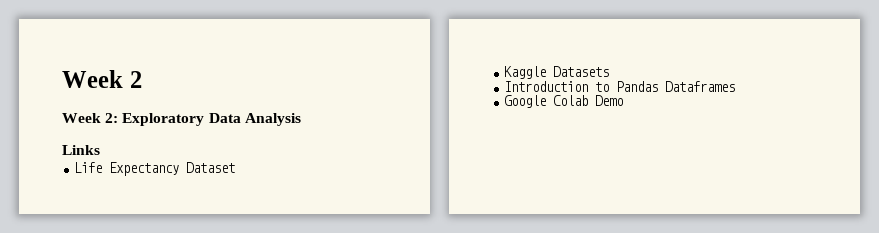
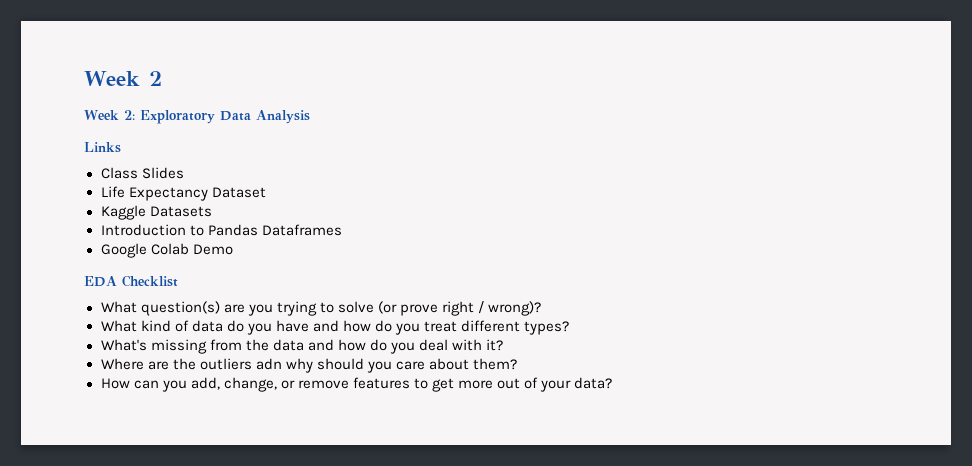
+ Class Slides
+ EDA Checklist
+ What question(s) are you trying to solve (or prove right / wrong)?
+ What kind of data do you have and how do you treat different types?
+ What's missing from the data and how do you deal with it?
+ Where are the outliers adn why should you care about them?
+ How can you add, change, or remove features to get more out of your data?

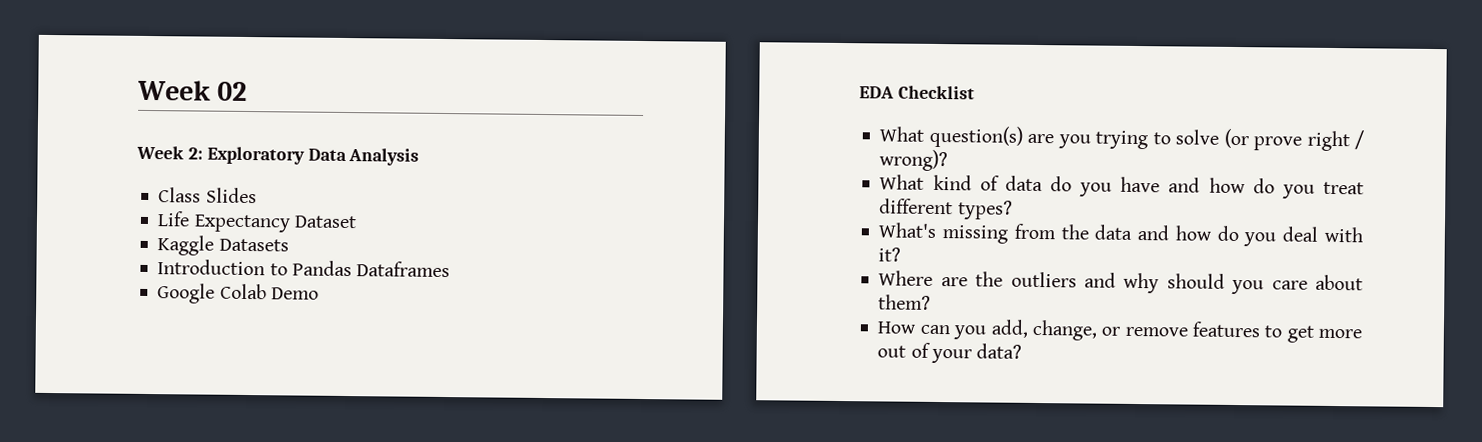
- Week 2
+ Week 02
- Links
- Where are the outliers adn why should you care about them?
+ Where are the outliers and why should you care about them?

